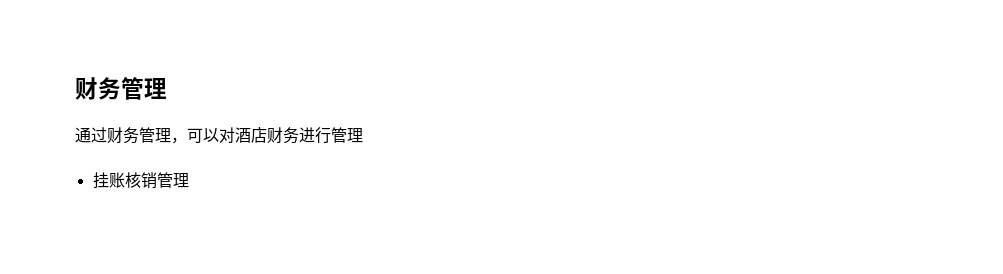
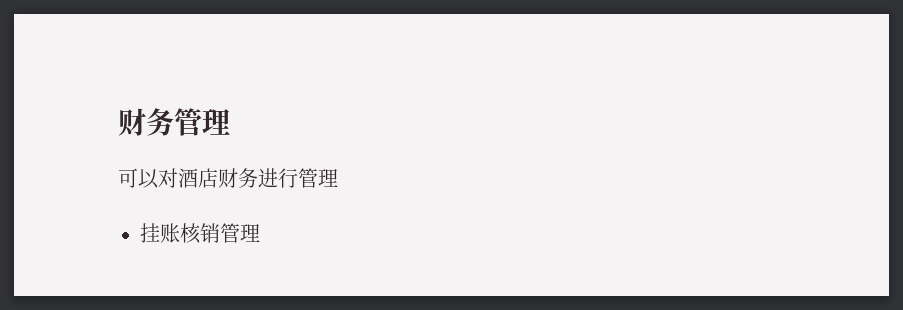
- 通过财务管理，可以对酒店财务进行管理
+ 可以对酒店财务进行管理

